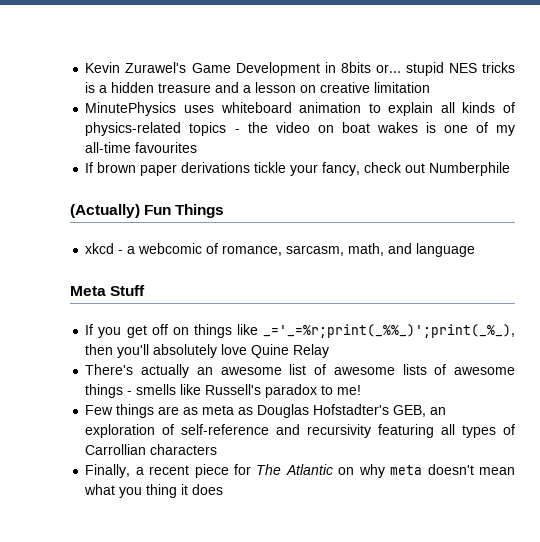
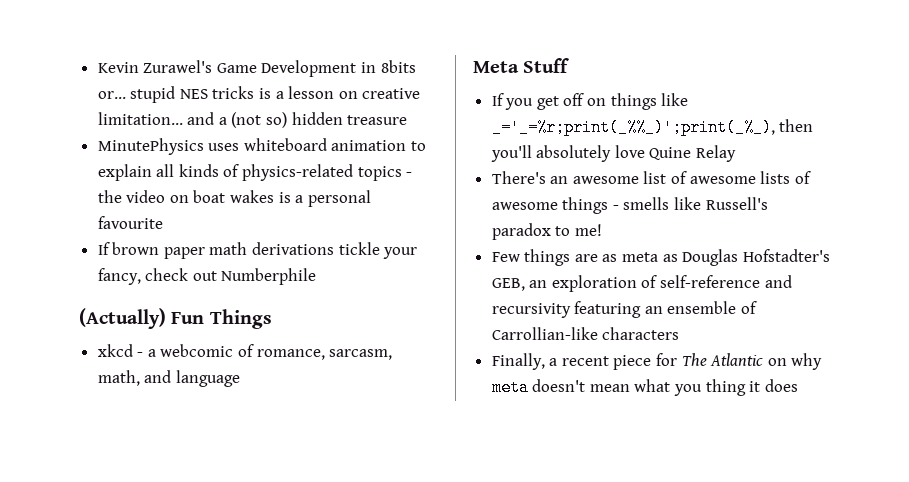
- Kevin Zurawel's Game Development in 8bits or... stupid NES tricks is a hidden treasure and a lesson on creative limitation
+ Kevin Zurawel's Game Development in 8bits or... stupid NES tricks is a lesson on creative limitation... and a (not so) hidden treasure
- MinutePhysics uses whiteboard animation to explain all kinds of physics-related topics - the video on boat wakes is one of my all-time favourites
+ MinutePhysics uses whiteboard animation to explain all kinds of physics-related topics - the video on boat wakes is a personal favourite
- If brown paper derivations tickle your fancy, check out Numberphile
+ If brown paper math derivations tickle your fancy, check out Numberphile
- There's actually an awesome list of awesome lists of awesome things - smells like Russell's paradox to me!
+ There's an awesome list of awesome lists of awesome things - smells like Russell's paradox to me!
- Few things are as meta as Douglas Hofstadter's GEB, an exploration of self-reference and recursivity featuring all types of Carrollian characters
+ Few things are as meta as Douglas Hofstadter's GEB, an exploration of self-reference and recursivity featuring an ensemble of Carrollian-like characters

